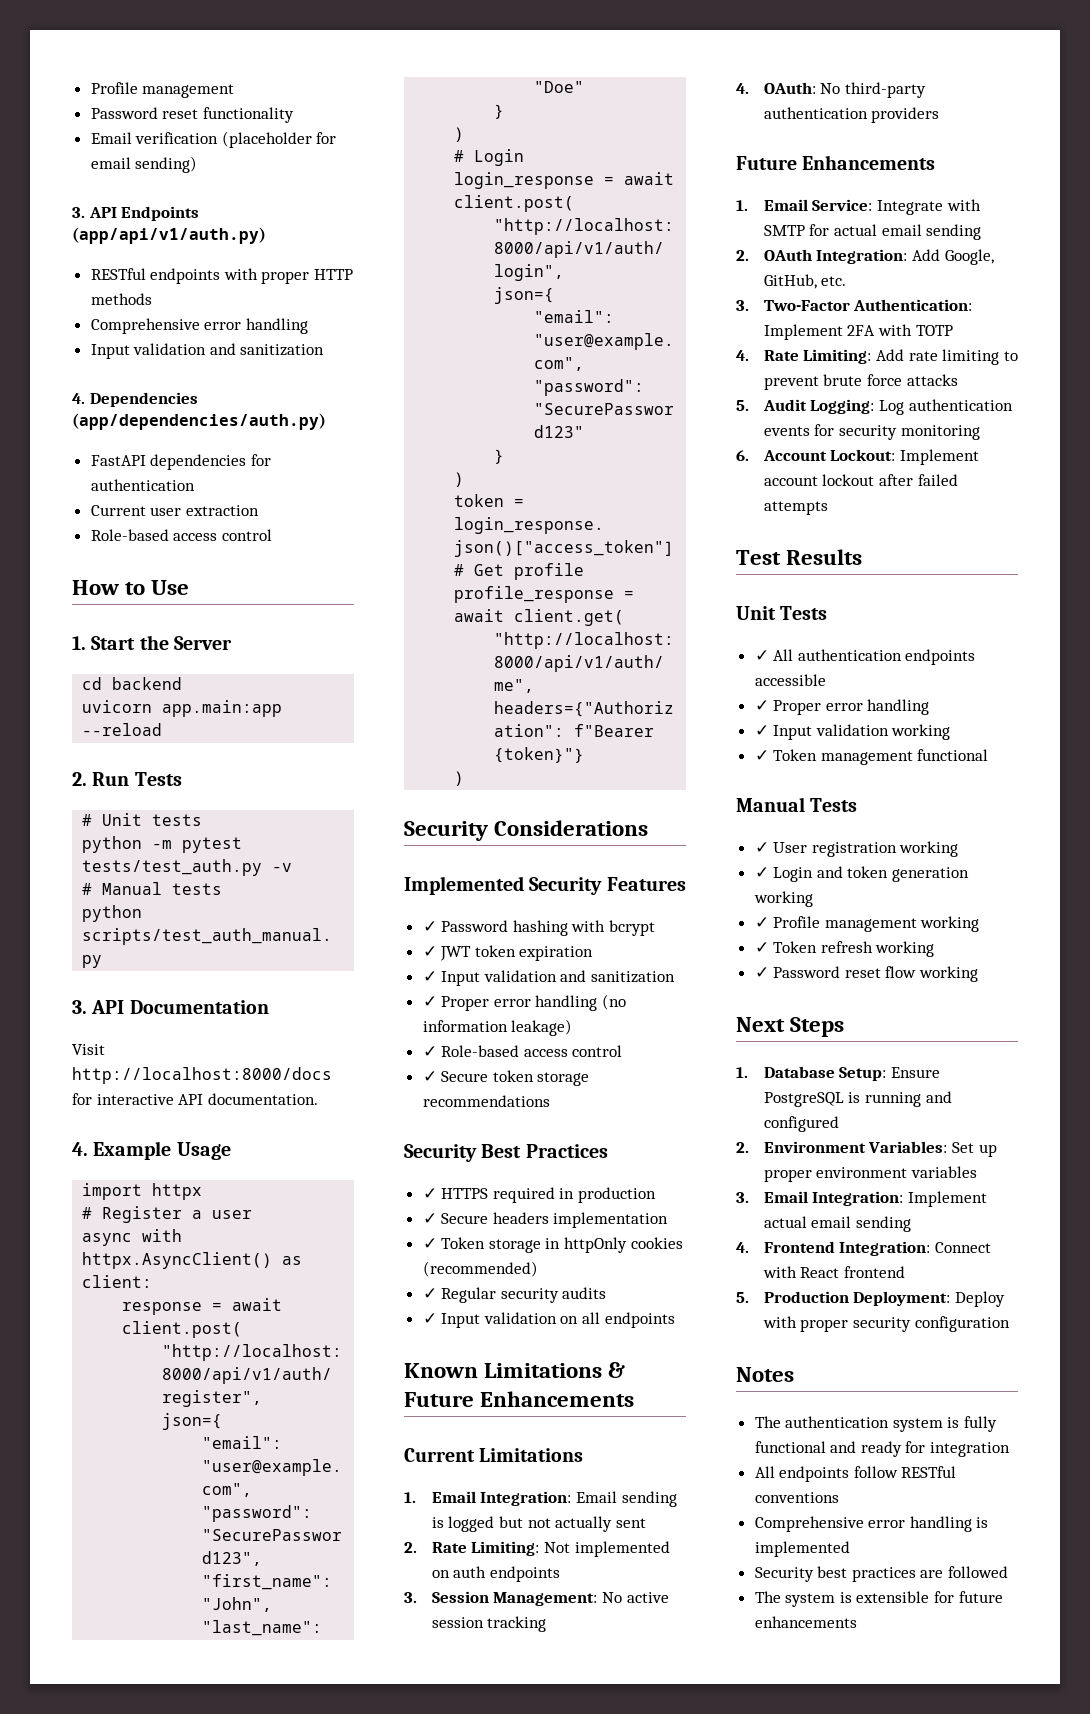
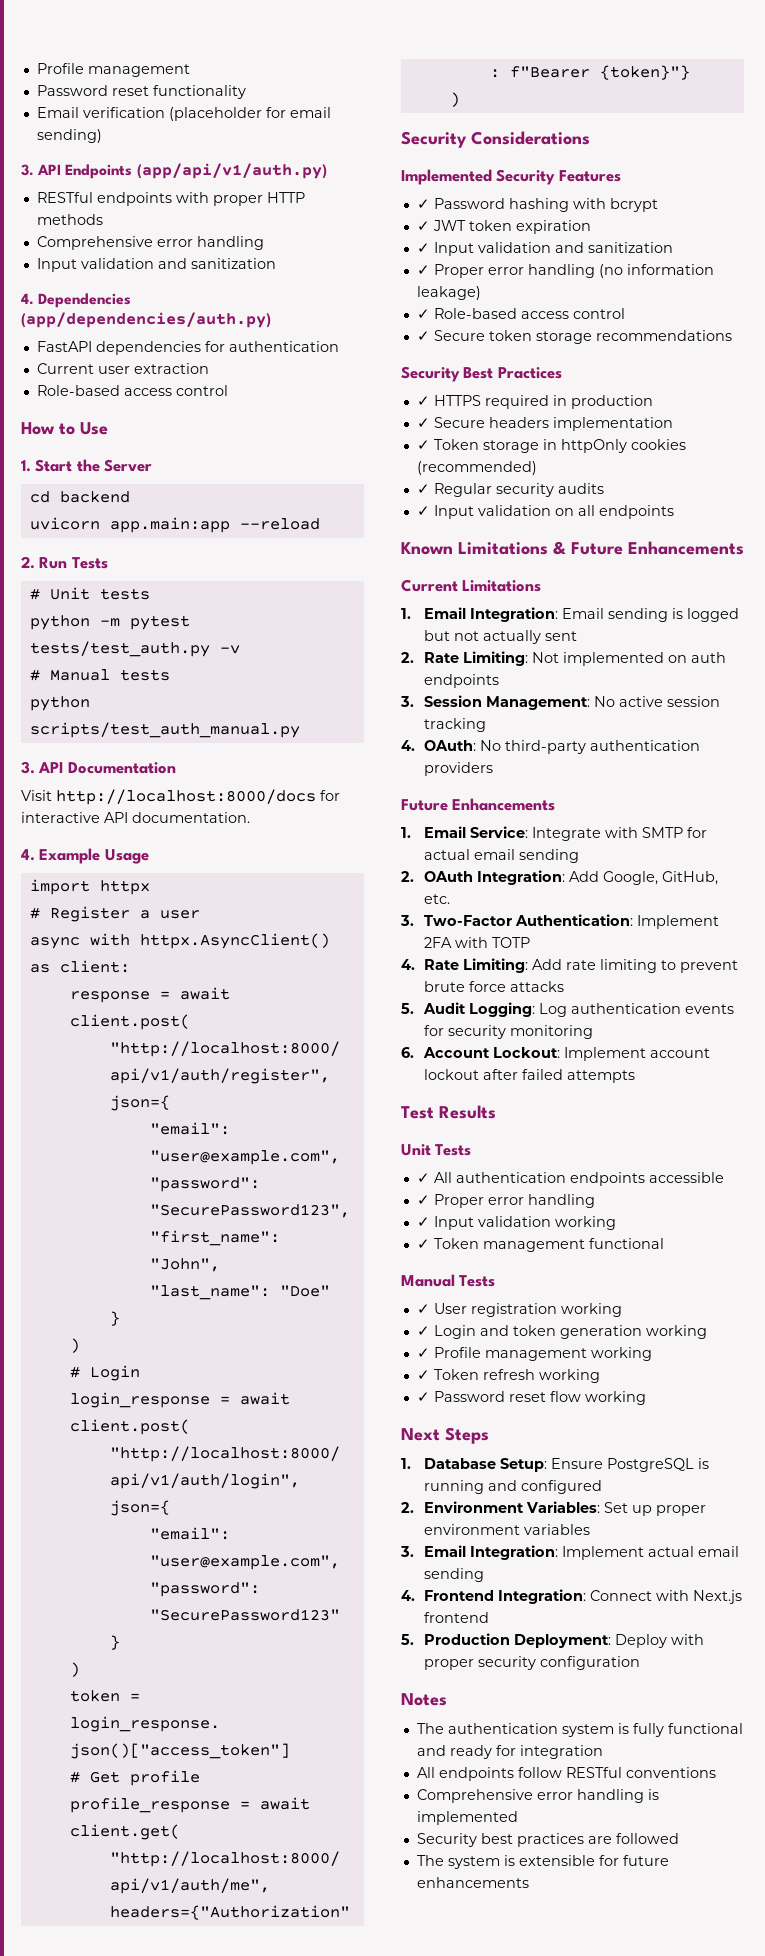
- 4. Frontend Integration: Connect with React frontend
+ 4. Frontend Integration: Connect with Next.js frontend

